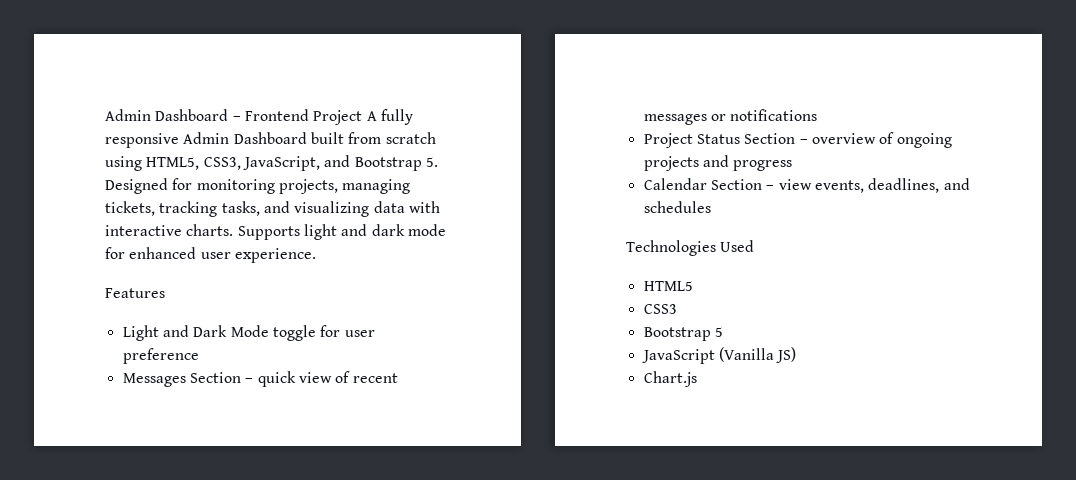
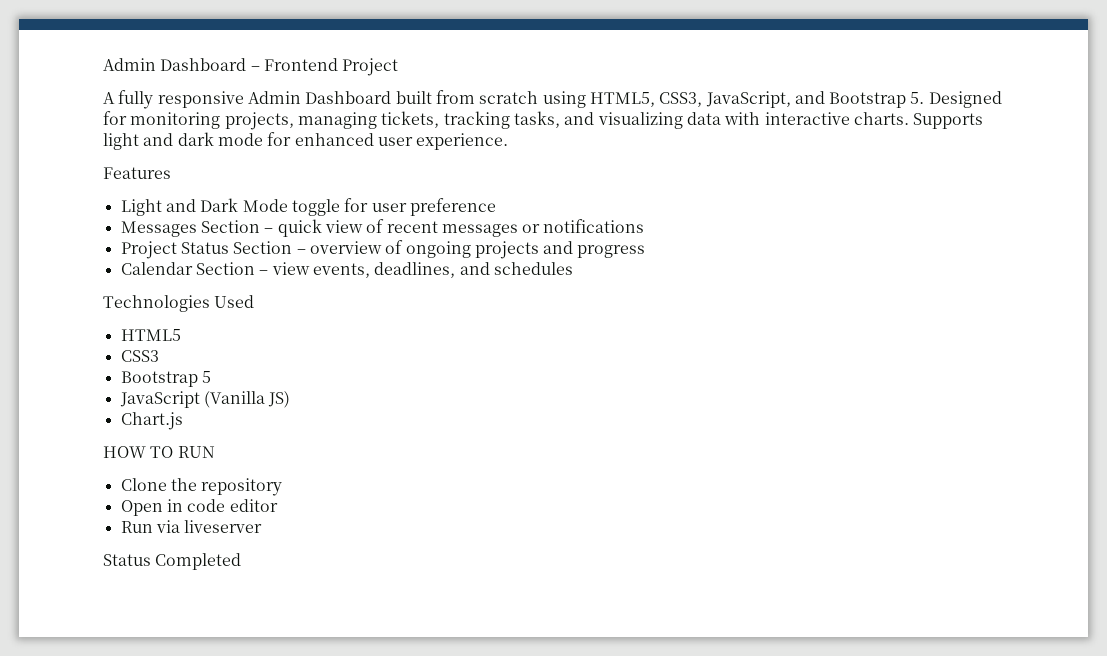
- Admin Dashboard – Frontend Project A fully responsive Admin Dashboard built from scratch using HTML5, CSS3, JavaScript, and Bootstrap 5. Designed for monitoring projects, managing tickets, tracking tasks, and visualizing data with interactive charts.
+ Admin Dashboard – Frontend Project
+ A fully responsive Admin Dashboard built from scratch using HTML5, CSS3, JavaScript, and Bootstrap 5. Designed for monitoring projects, managing tickets, tracking tasks, and visualizing data with interactive charts.
+ HOW TO RUN
+ Clone the repository
+ Open in code editor
+ Run via liveserver
+ Status Completed

